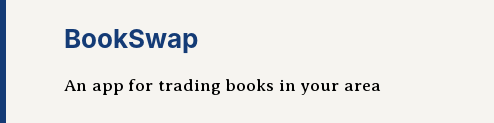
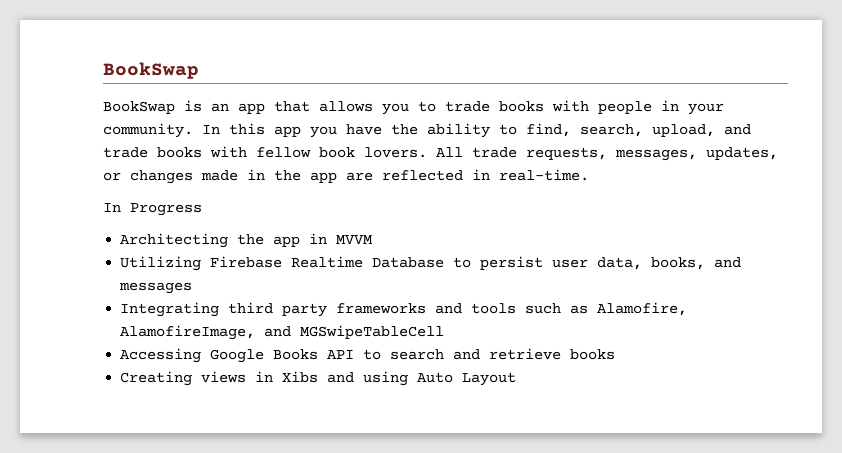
- An app for trading books in your area
+ BookSwap is an app that allows you to trade books with people in your community. In this app you have the ability to find, search, upload, and trade books with fellow book lovers. All trade requests, messages, updates, or changes made in the app are reflected in real-time.
+ In Progress
+ Architecting the app in MVVM
+ Utilizing Firebase Realtime Database to persist user data, books, and messages
+ Integrating third party frameworks and tools such as Alamofire, AlamofireImage, and MGSwipeTableCell
+ Accessing Google Books API to search and retrieve books
+ Creating views in Xibs and using Auto Layout

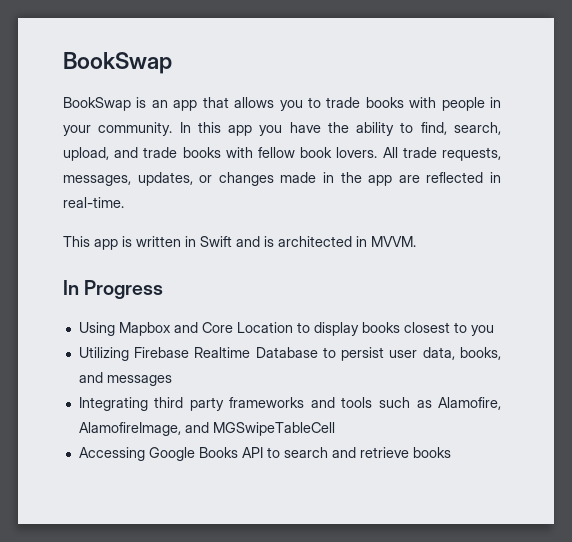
+ This app is written in Swift and is architected in MVVM.
  In Progress
- Architecting the app in MVVM
+ Using Mapbox and Core Location to display books closest to you
- Creating views in Xibs and using Auto Layout

